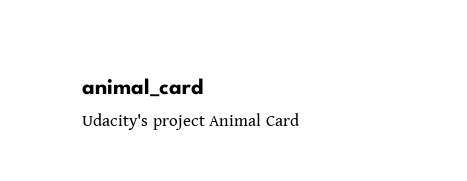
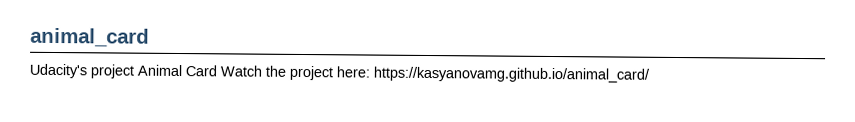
- Udacity's project Animal Card
+ Udacity's project Animal Card Watch the project here: https://kasyanovamg.github.io/animal_card/

